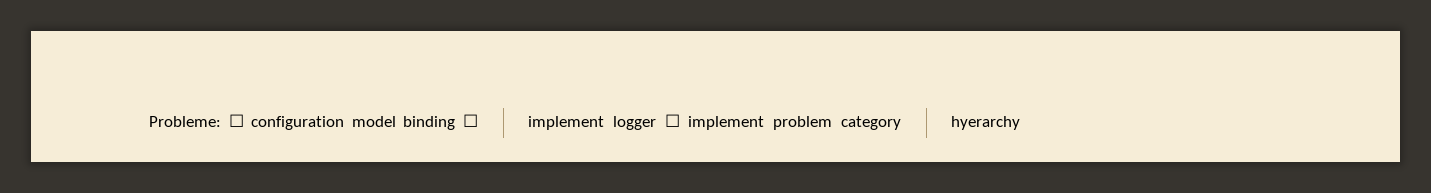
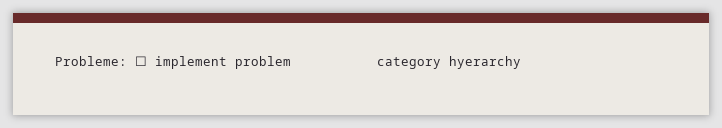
- Probleme: ☐ configuration model binding ☐ implement logger ☐ implement problem category hyerarchy
+ Probleme: ☐ implement problem category hyerarchy

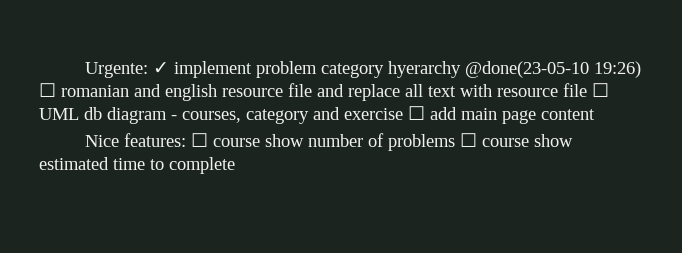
- Probleme: ☐ implement problem category hyerarchy
+ Urgente: ✓ implement problem category hyerarchy @done(23-05-10 19:26) ☐ romanian and english resource file and replace all text with resource file ☐ UML db diagram - courses, category and exercise ☐ add main page content
+ Nice features: ☐ course show number of problems ☐ course show estimated time to complete

